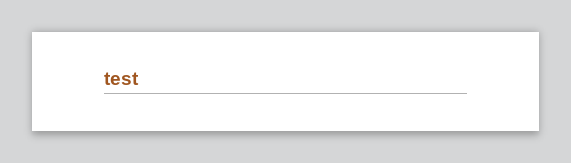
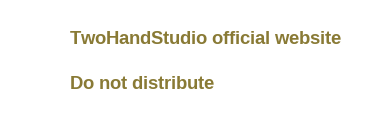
- test
+ TwoHandStudio official website
+ Do not distribute

